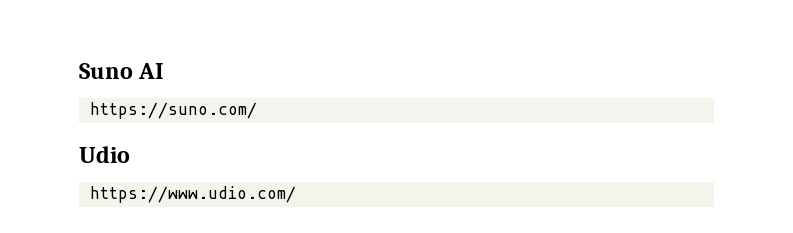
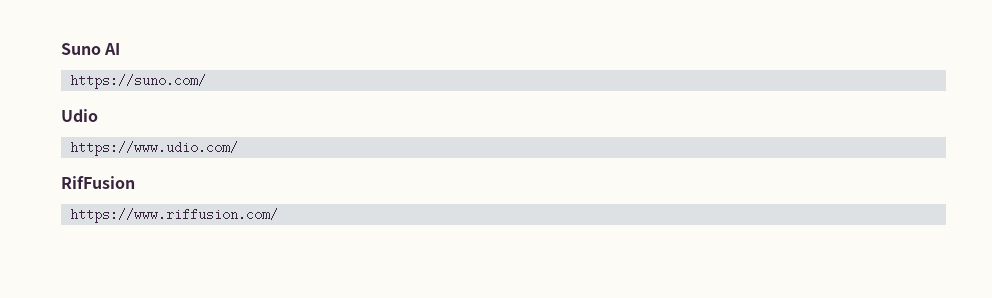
+ RifFusion
+ https://www.riffusion.com/

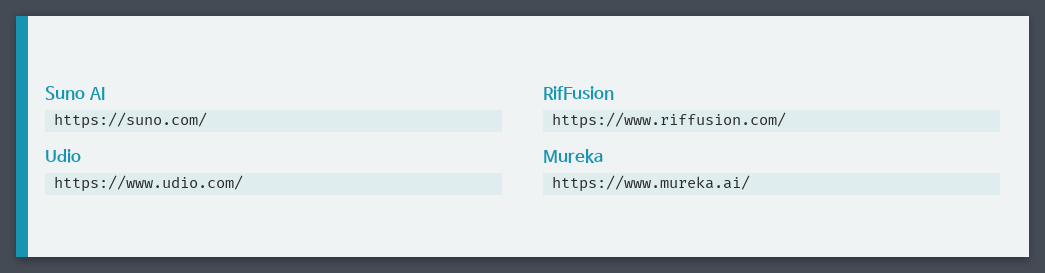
+ Mureka
+ https://www.mureka.ai/

